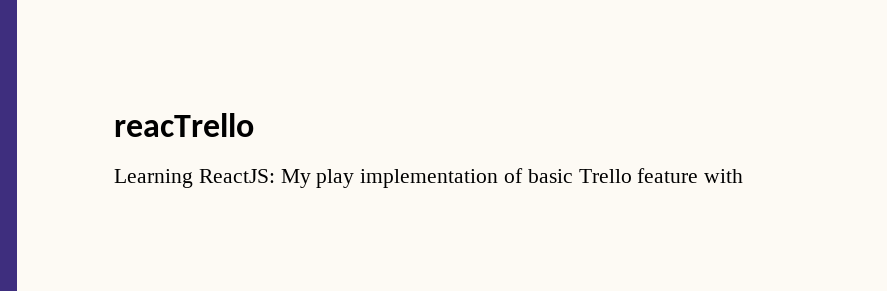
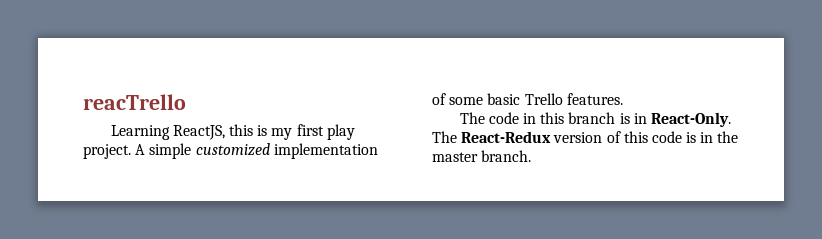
- Learning ReactJS: My play implementation of basic Trello feature with
+ Learning ReactJS, this is my first play project. A simple customized implementation of some basic Trello features.
+ The code in this branch is in React-Only. The React-Redux version of this code is in the master branch.

